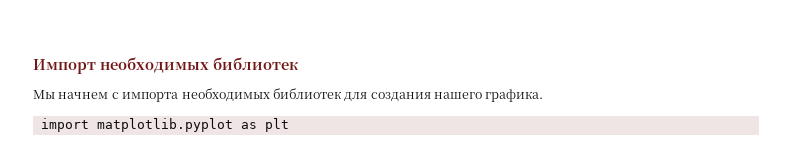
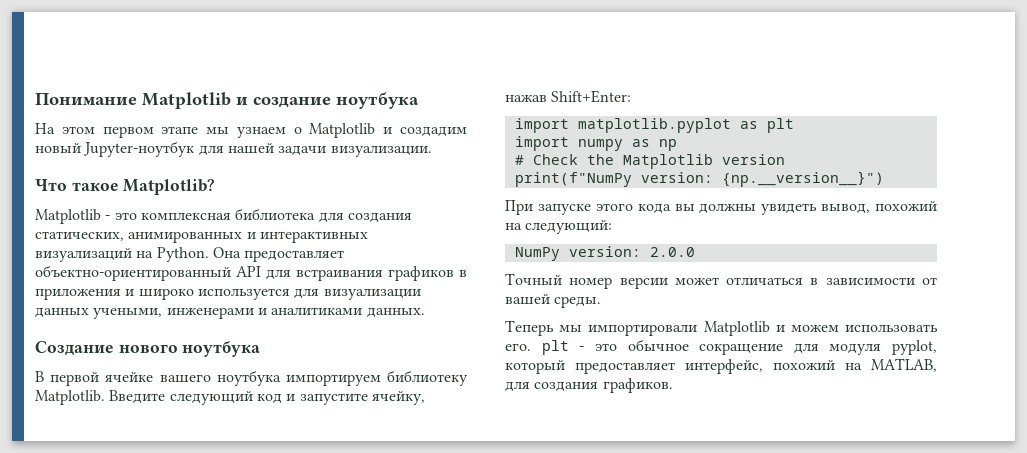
- Импорт необходимых библиотек
- Мы начнем с импорта необходимых библиотек для создания нашего графика.
+ Понимание Matplotlib и создание ноутбука
+ На этом первом этапе мы узнаем о Matplotlib и создадим новый Jupyter-ноутбук для нашей задачи визуализации.
+ Что такое Matplotlib?
+ Matplotlib - это комплексная библиотека для создания статических, анимированных и интерактивных визуализаций на Python. Она предоставляет объектно-ориентированный API для встраивания графиков в приложения и широко используется для визуализации данных учеными, инженерами и аналитиками данных.
+ Создание нового ноутбука
+ В первой ячейке вашего ноутбука импортируем библиотеку Matplotlib. Введите следующий код и запустите ячейку, нажав Shift+Enter:
  import matplotlib.pyplot as plt
+ import numpy as np
+ # Check the Matplotlib version
+ print(f"NumPy version: {np.__version__}")
+ При запуске этого кода вы должны увидеть вывод, похожий на следующий:
+ NumPy version: 2.0.0
+ Точный номер версии может отличаться в зависимости от вашей среды.
+ Теперь мы импортировали Matplotlib и можем использовать его. plt - это обычное сокращение для модуля pyplot, который предоставляет интерфейс, похожий на MATLAB, для создания графиков.

